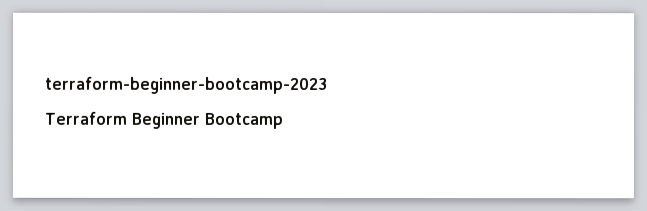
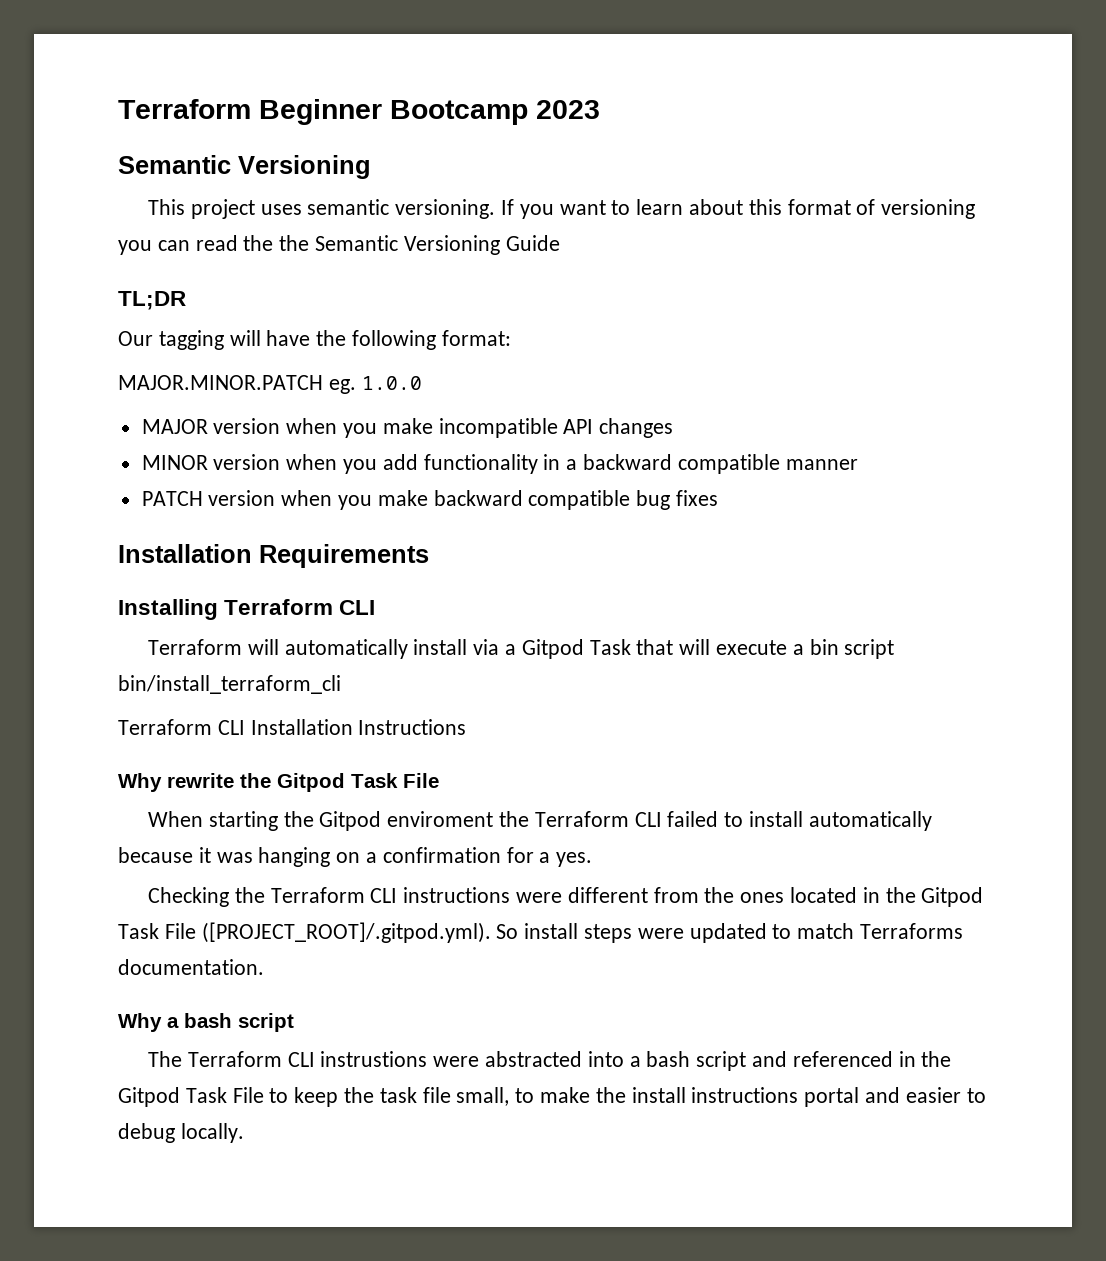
- terraform-beginner-bootcamp-2023
- Terraform Beginner Bootcamp
+ Terraform Beginner Bootcamp 2023
+ Semantic Versioning
+ This project uses semantic versioning. If you want to learn about this format of versioning you can read the the Semantic Versioning Guide
+ TL;DR
+ Our tagging will have the following format:
+ MAJOR.MINOR.PATCH eg. 1.0.0
+ MAJOR version when you make incompatible API changes
+ MINOR version when you add functionality in a backward compatible manner
+ PATCH version when you make backward compatible bug fixes
+ Installation Requirements
+ Installing Terraform CLI
+ Terraform will automatically install via a Gitpod Task that will execute a bin script bin/install_terraform_cli
+ Terraform CLI Installation Instructions
+ Why rewrite the Gitpod Task File
+ When starting the Gitpod enviroment the Terraform CLI failed to install automatically because it was hanging on a confirmation for a yes.
+ Checking the Terraform CLI instructions were different from the ones located in the Gitpod Task File ([PROJECT_ROOT]/.gitpod.yml). So install steps were updated to match Terraforms documentation.
+ Why a bash script
+ The Terraform CLI instrustions were abstracted into a bash script and referenced in the Gitpod Task File to keep the task file small, to make the install instructions portal and easier to debug locally.

